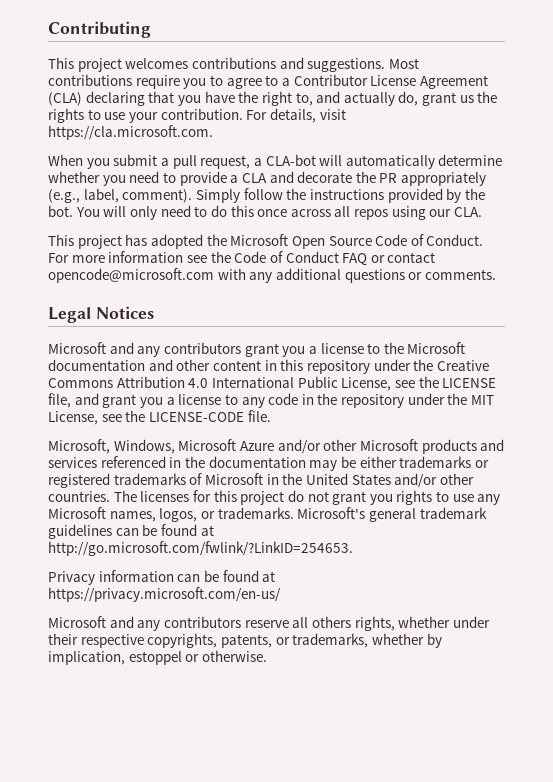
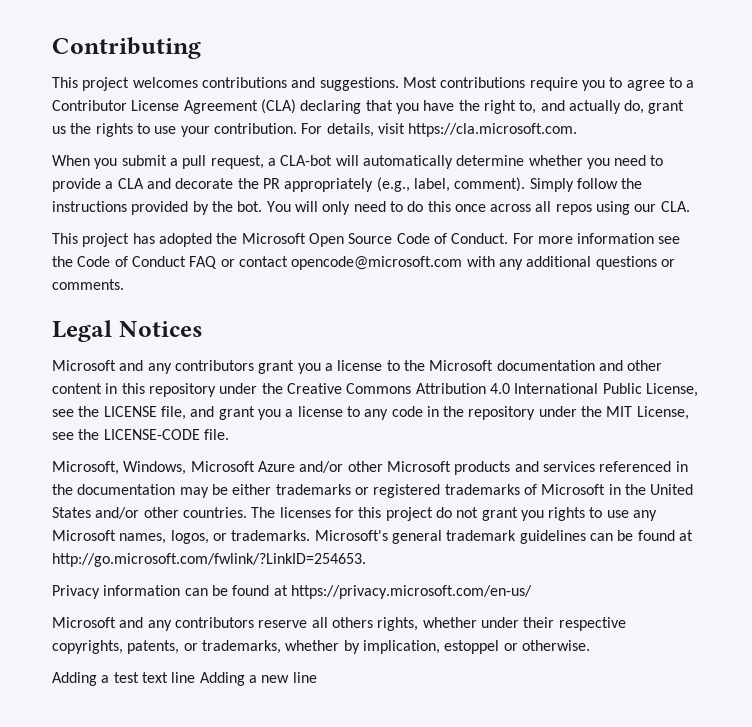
+ Adding a test text line Adding a new line

